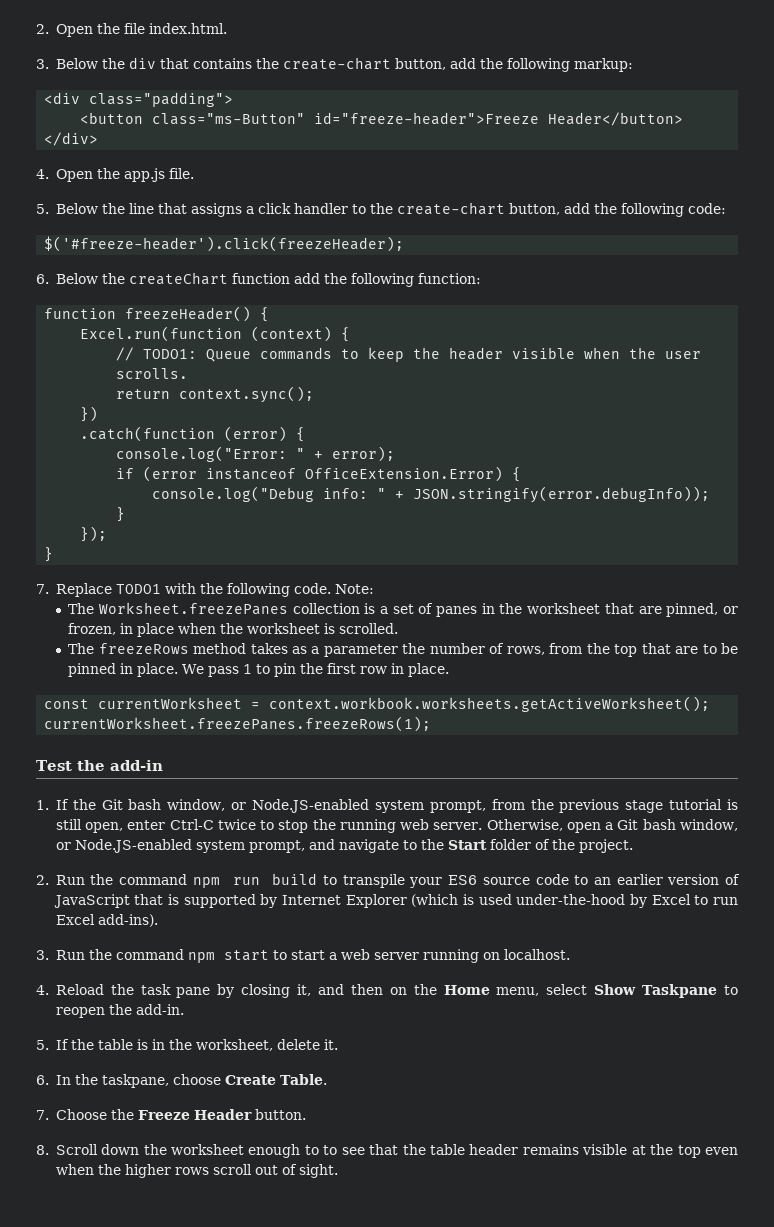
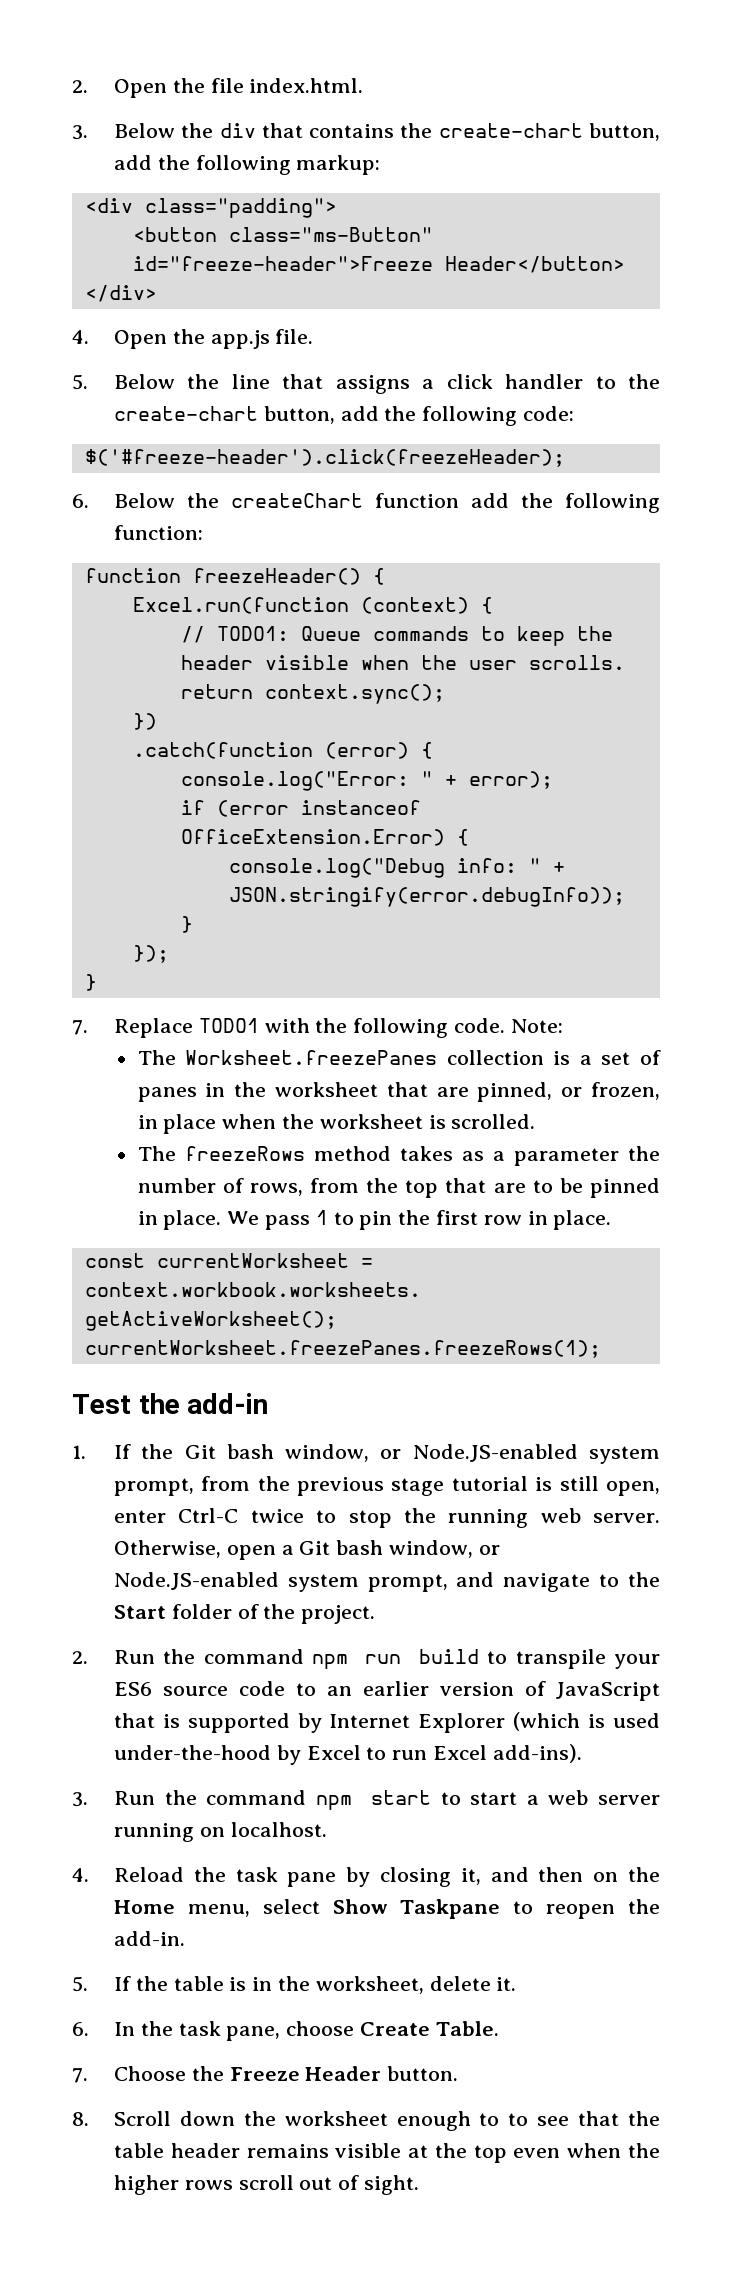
- 6. In the taskpane, choose Create Table.
+ 6. In the task pane, choose Create Table.

